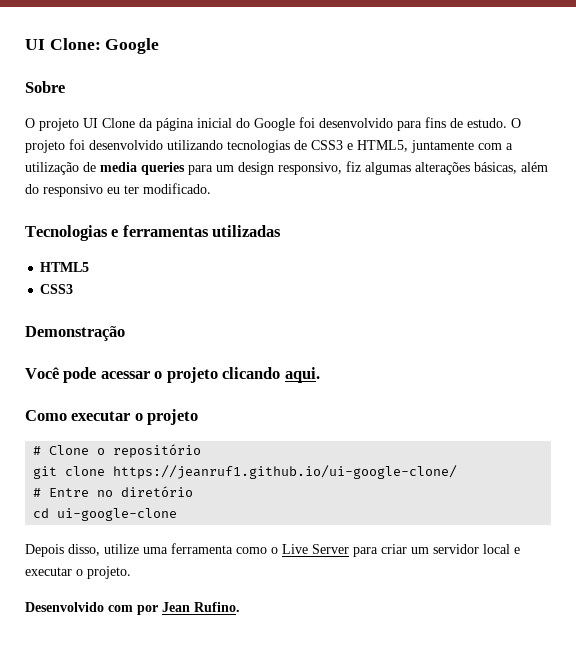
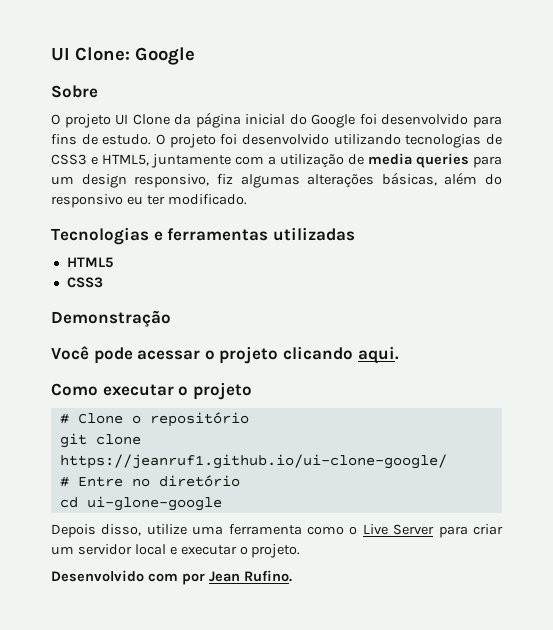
- git clone https://jeanruf1.github.io/ui-google-clone/
+ git clone https://jeanruf1.github.io/ui-clone-google/
- cd ui-google-clone
+ cd ui-glone-google

